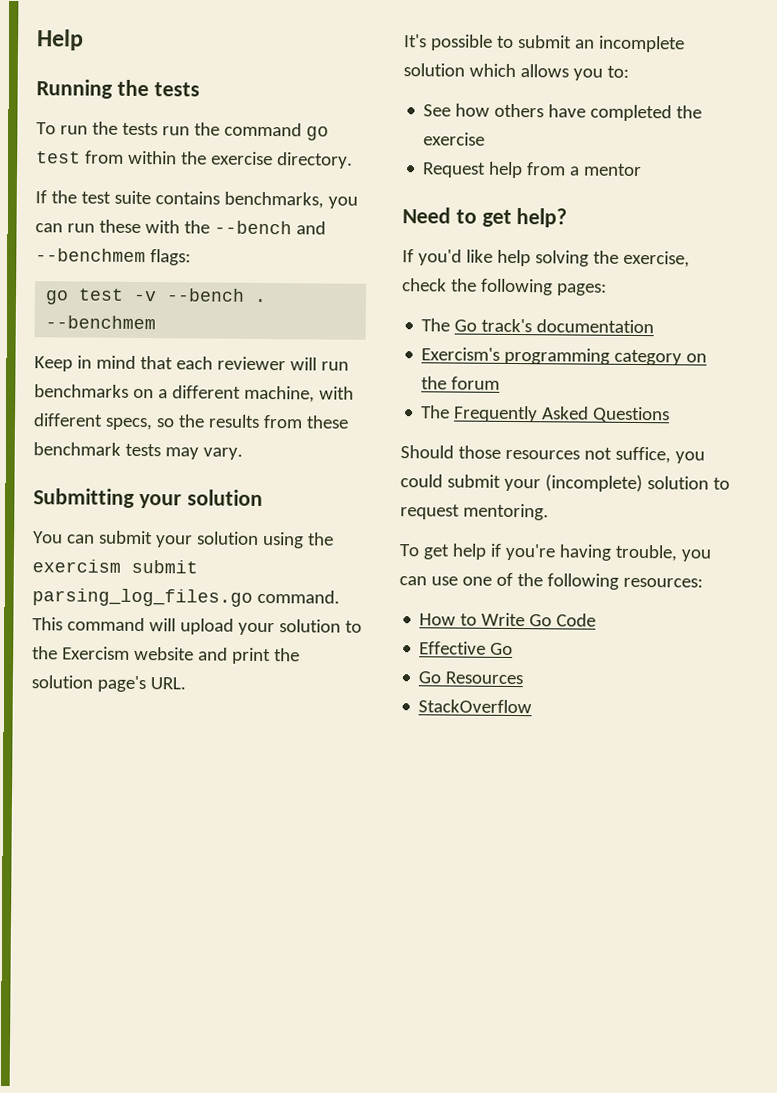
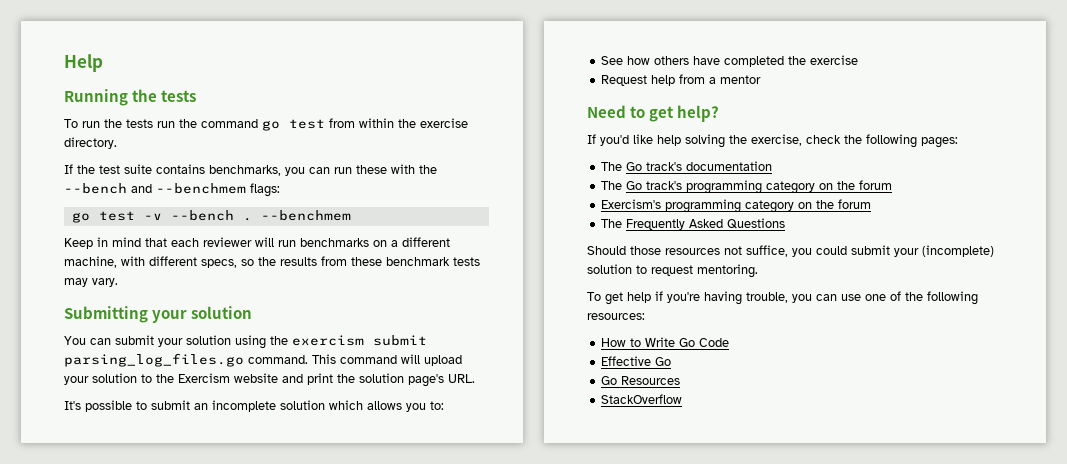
+ The Go track's programming category on the forum

